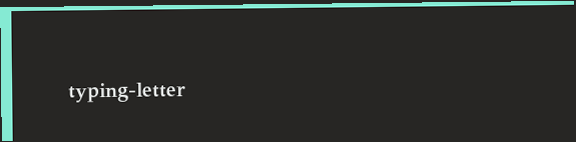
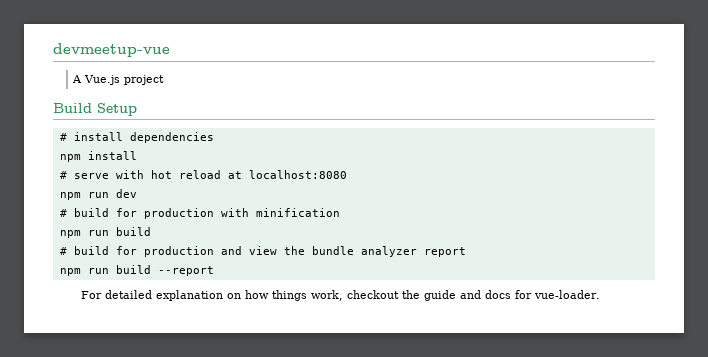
- typing-letter
+ devmeetup-vue
+ A Vue.js project
+ Build Setup
+ # install dependencies
+ npm install
+ # serve with hot reload at localhost:8080
+ npm run dev
+ # build for production with minification
+ npm run build
+ # build for production and view the bundle analyzer report
+ npm run build --report
+ For detailed explanation on how things work, checkout the guide and docs for vue-loader.

